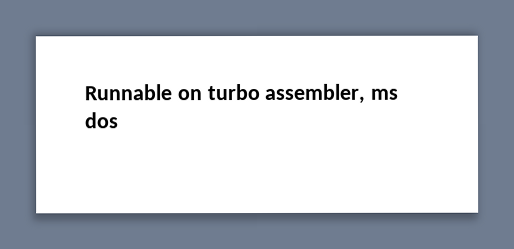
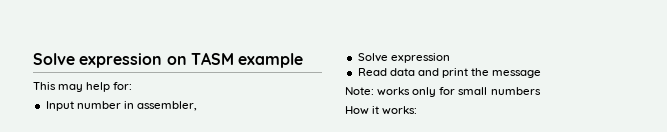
- Runnable on turbo assembler, ms dos
+ Solve expression on TASM example
+ This may help for:
+ Input number in assembler,
+ Solve expression
+ Read data and print the message
+ Note: works only for small numbers
+ How it works:

